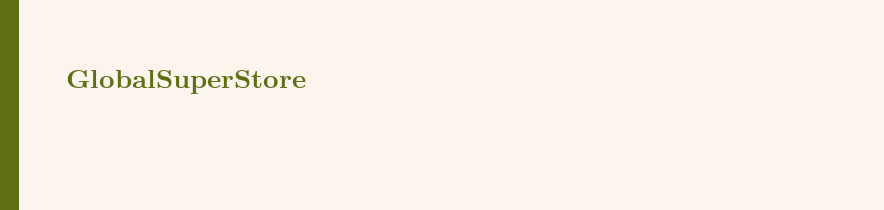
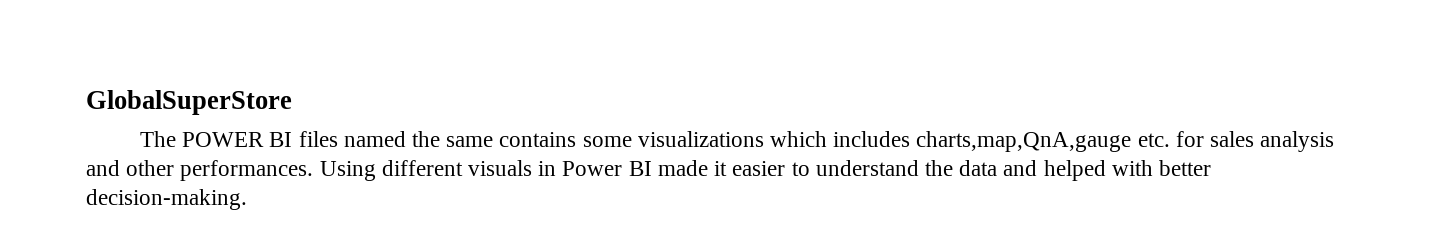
+ The POWER BI files named the same contains some visualizations which includes charts,map,QnA,gauge etc. for sales analysis and other performances. Using different visuals in Power BI made it easier to understand the data and helped with better decision-making.

